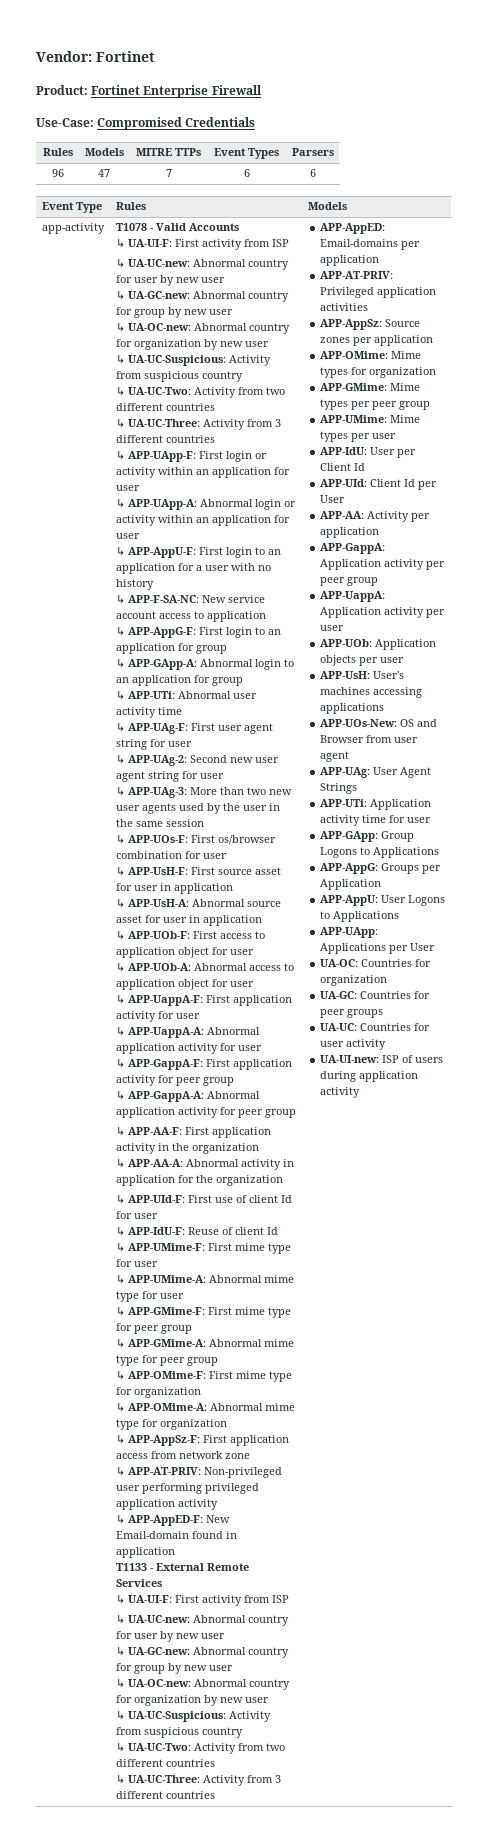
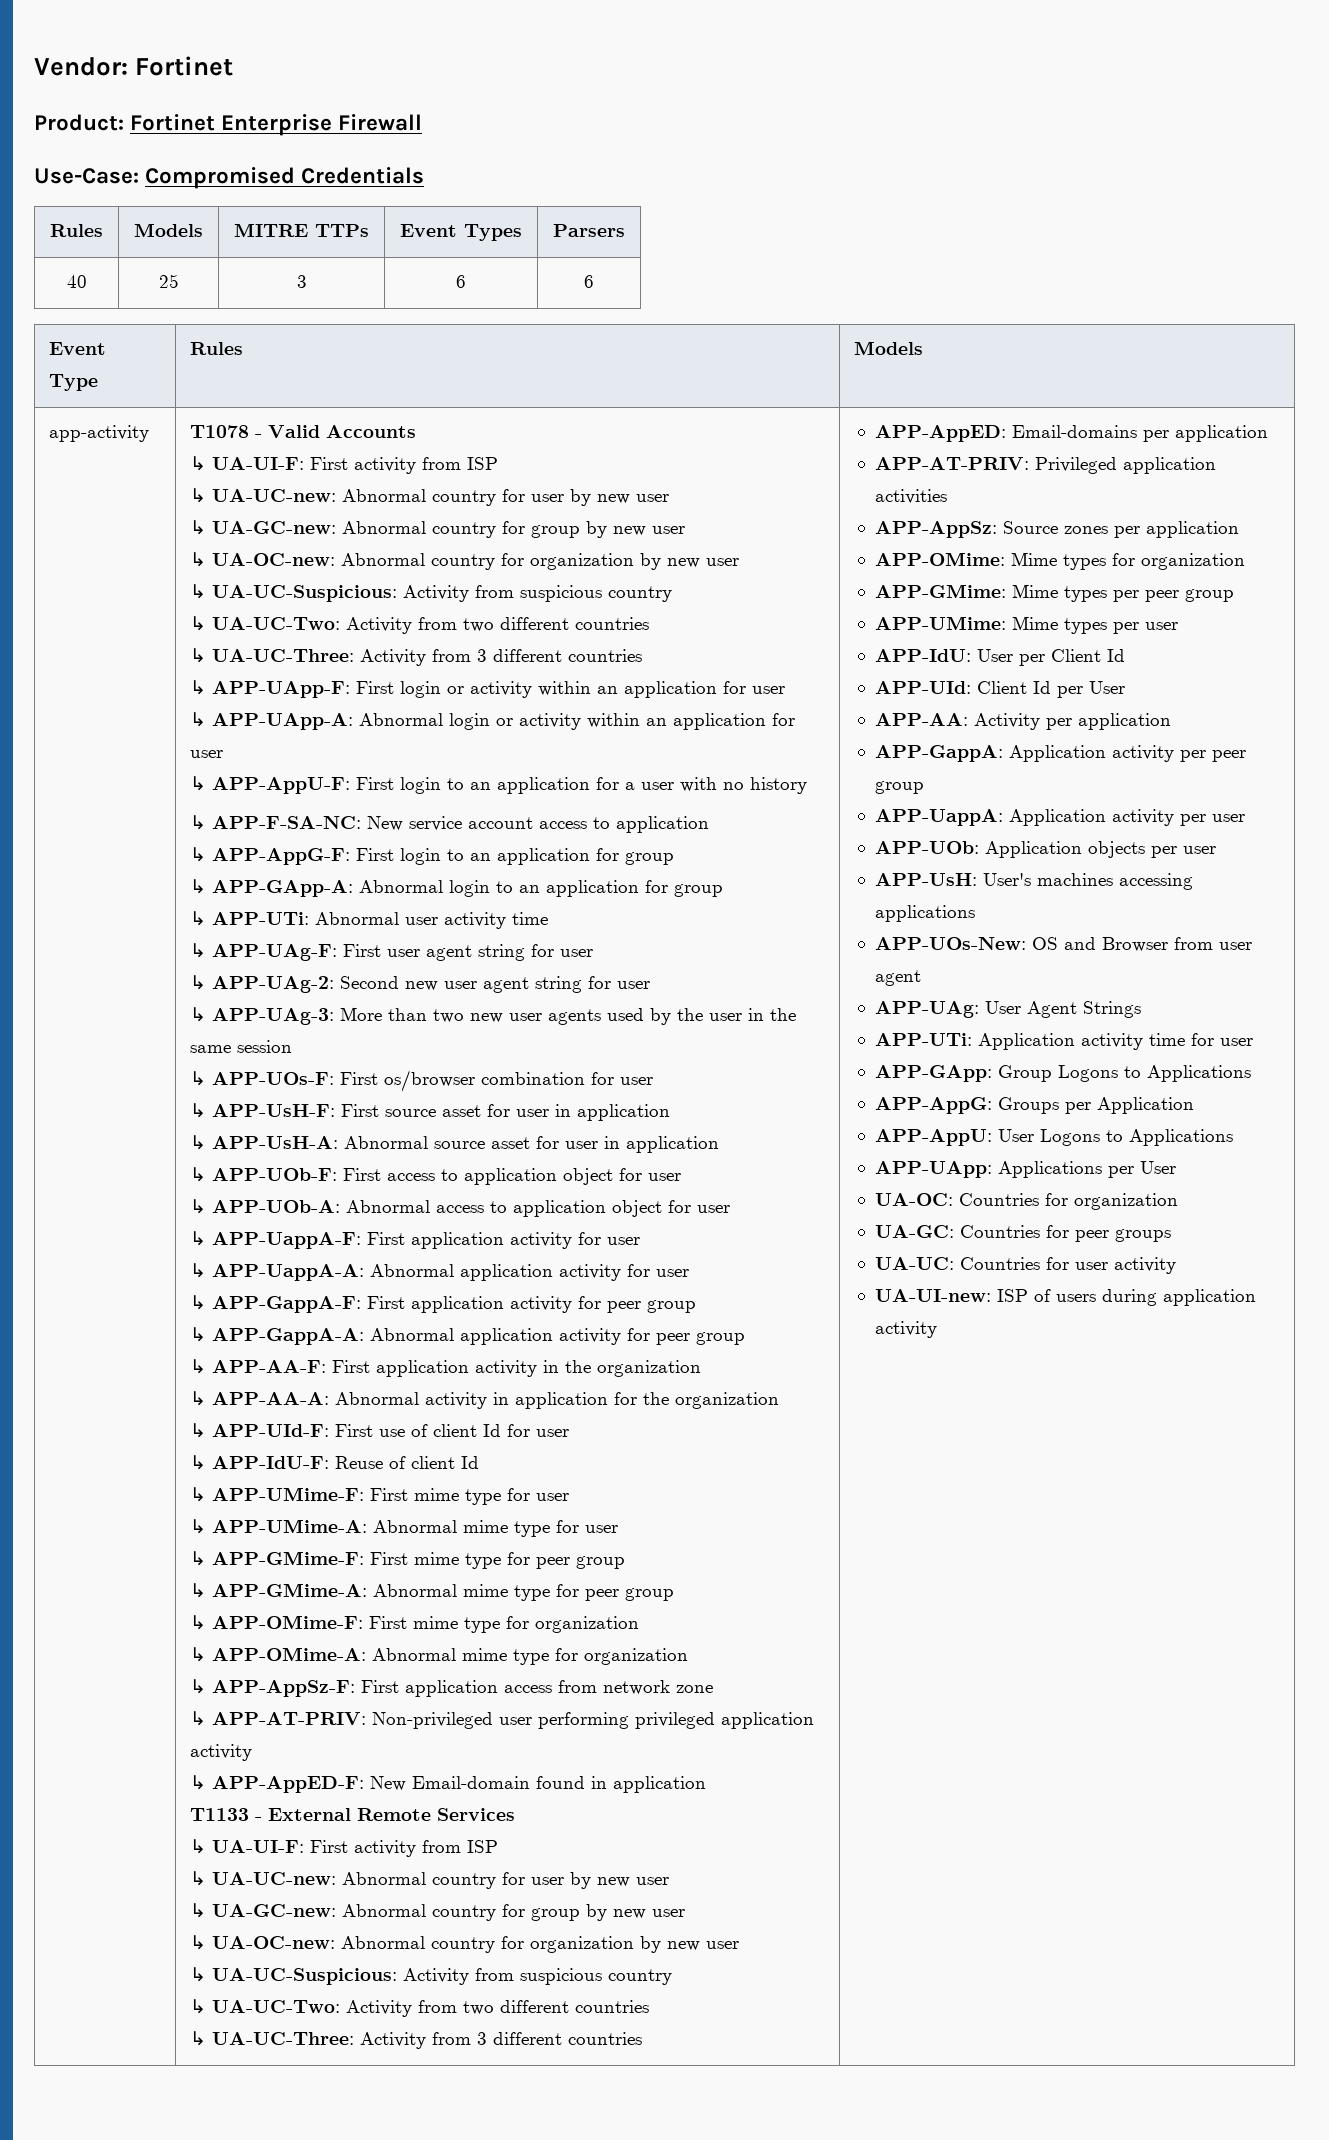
- 96 | 47 | 7 | 6 | 6
+ 40 | 25 | 3 | 6 | 6

